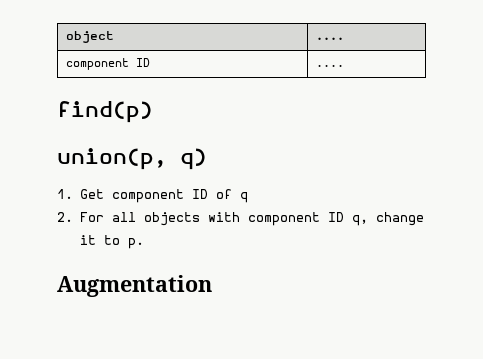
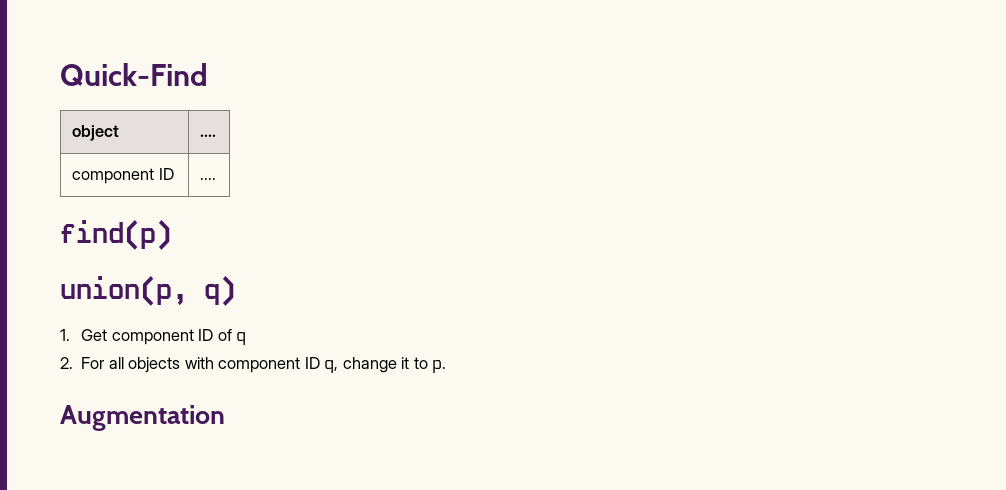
+ Quick-Find

